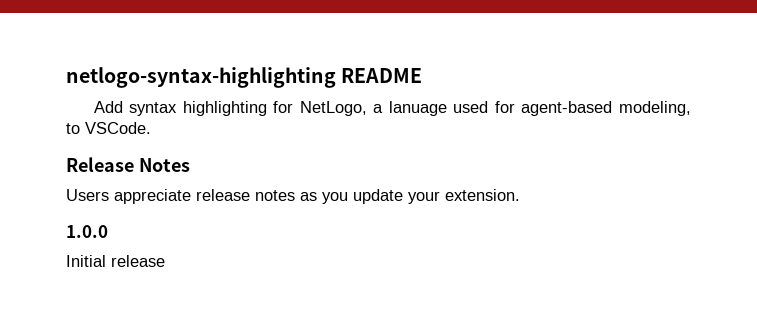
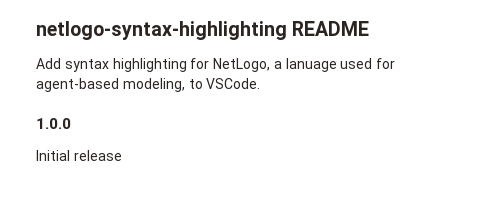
- Release Notes
- Users appreciate release notes as you update your extension.

